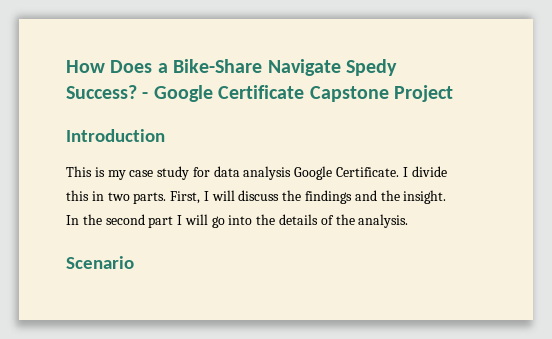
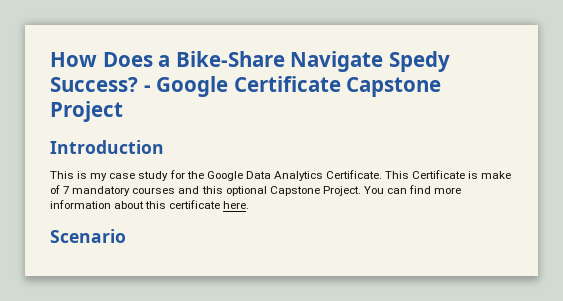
- This is my case study for data analysis Google Certificate. I divide this in two parts. First, I will discuss the findings and the insight. In the second part I will go into the details of the analysis.
+ This is my case study for the Google Data Analytics Certificate. This Certificate is make of 7 mandatory courses and this optional Capstone Project. You can find more information about this certificate here.

